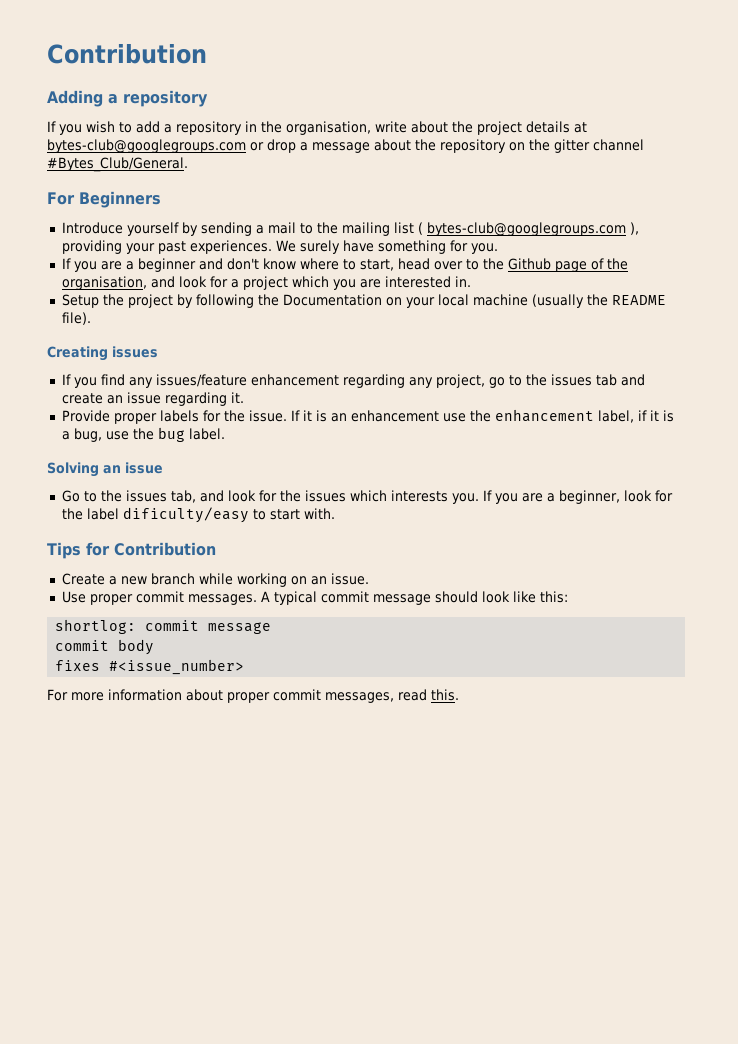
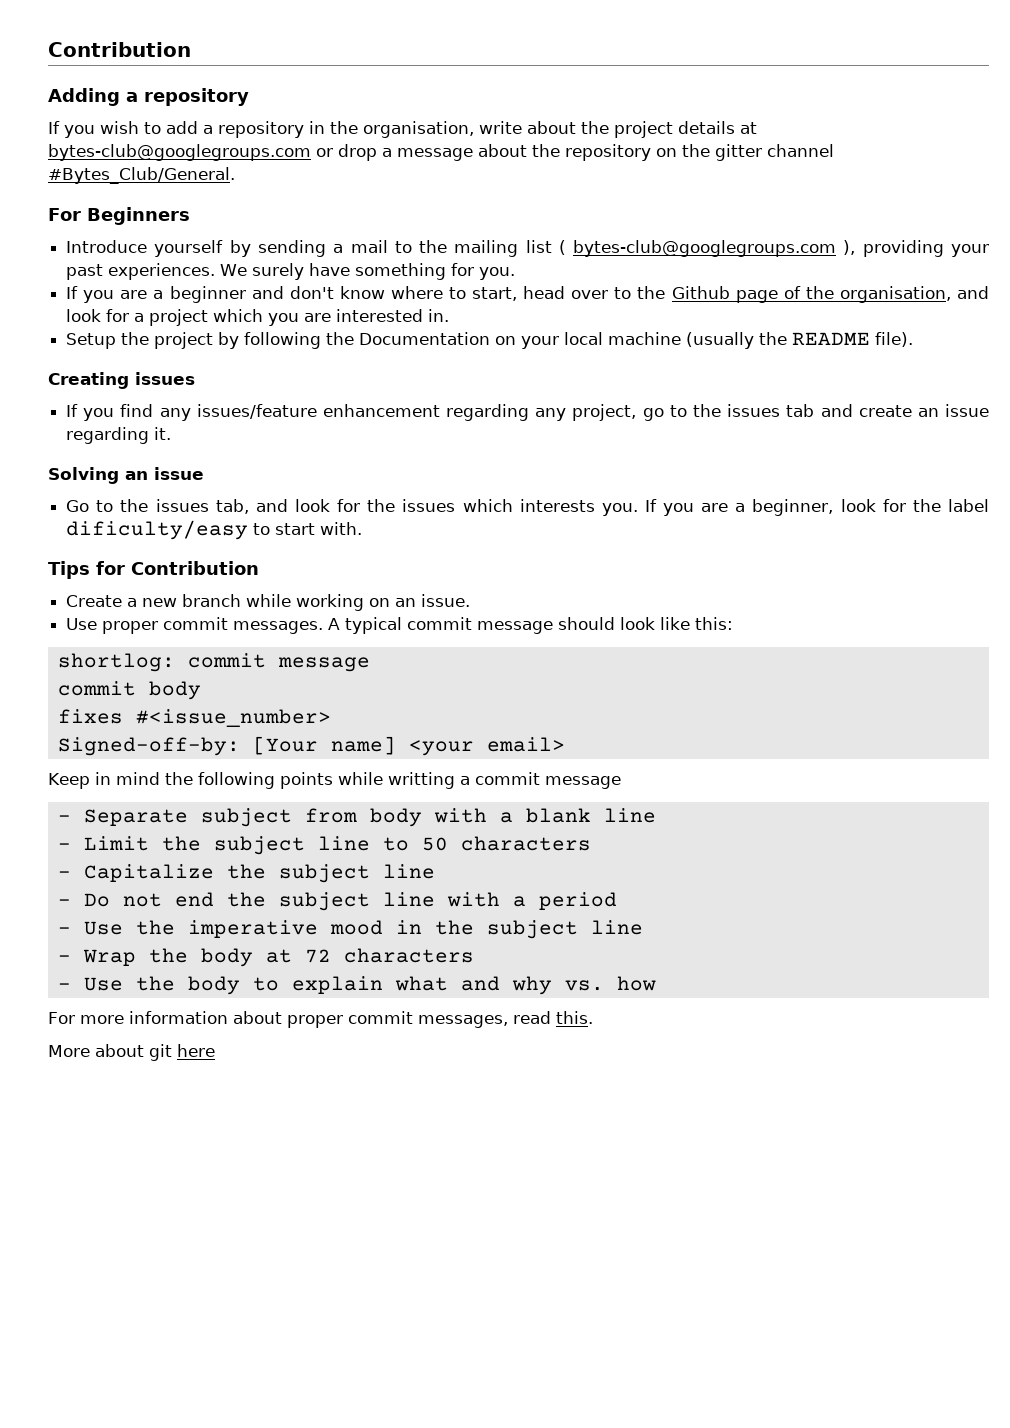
- Provide proper labels for the issue. If it is an enhancement use the enhancement label, if it is a bug, use the bug label.
+ Signed-off-by: [Your name] <your email>
+ Keep in mind the following points while writting a commit message
+ - Separate subject from body with a blank line
+ - Limit the subject line to 50 characters
+ - Capitalize the subject line
+ - Do not end the subject line with a period
+ - Use the imperative mood in the subject line
+ - Wrap the body at 72 characters
+ - Use the body to explain what and why vs. how
+ More about git here

